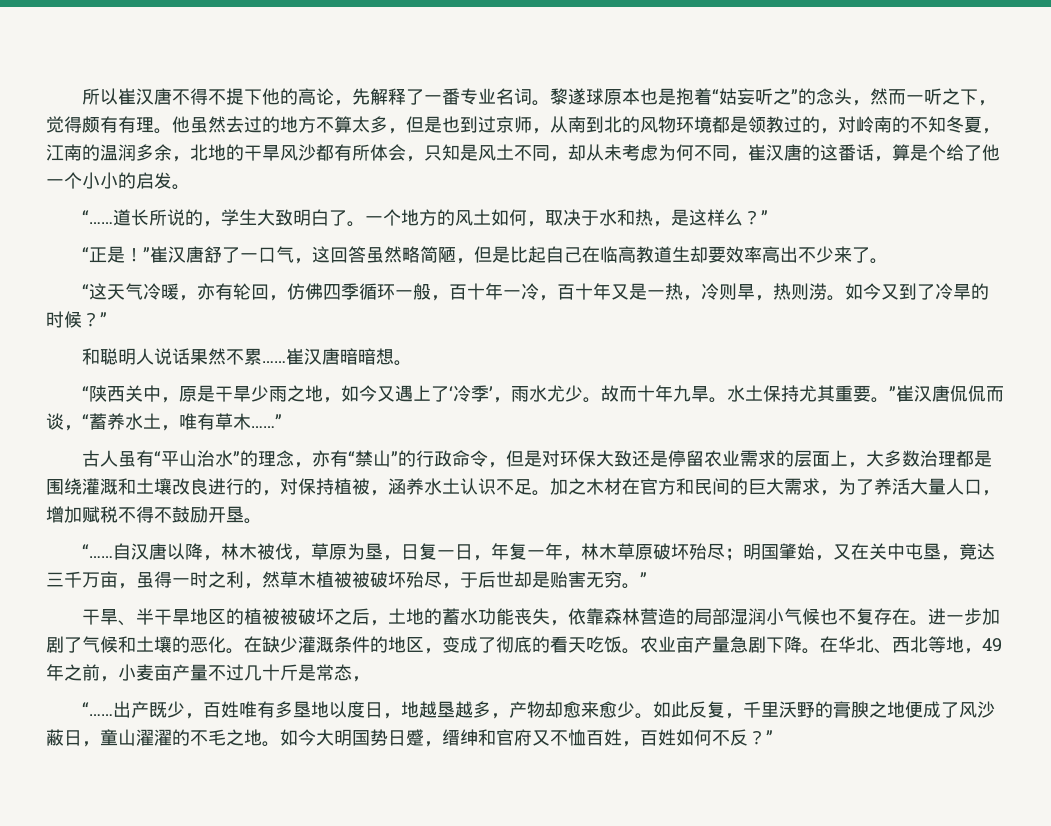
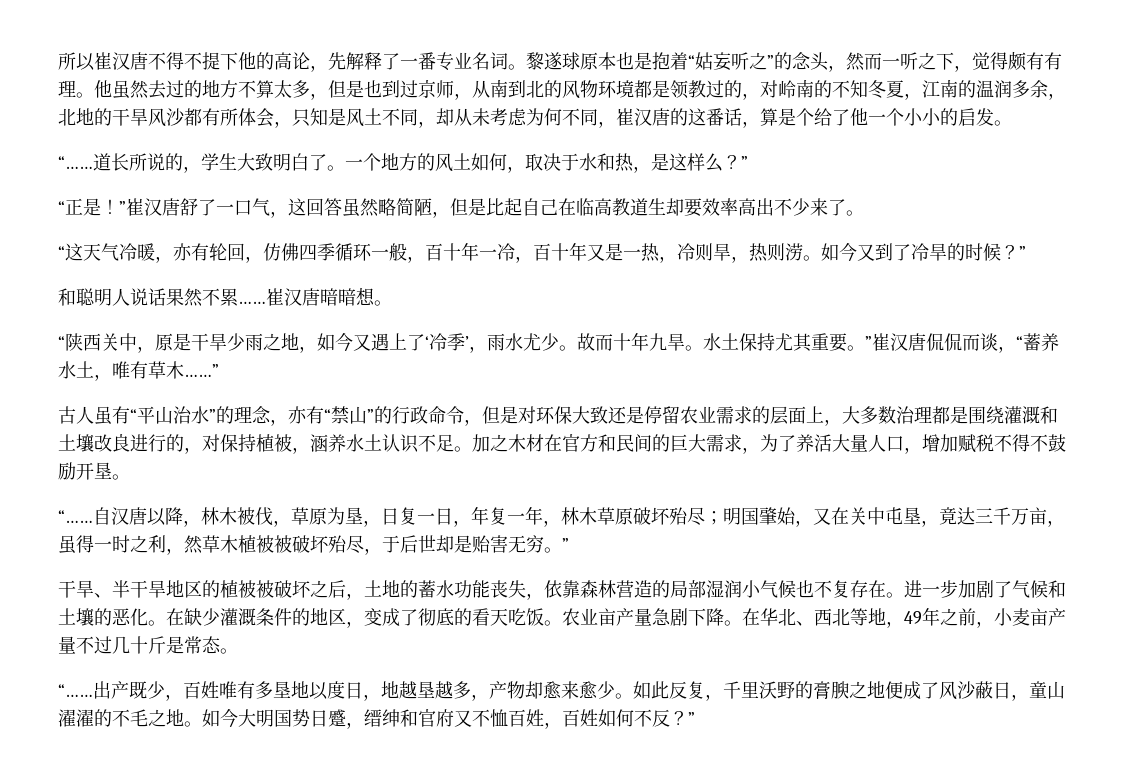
- 在华北、西北等地，49年之前，小麦亩产量不过几十斤是常态，
+ 在华北、西北等地，49年之前，小麦亩产量不过几十斤是常态。

